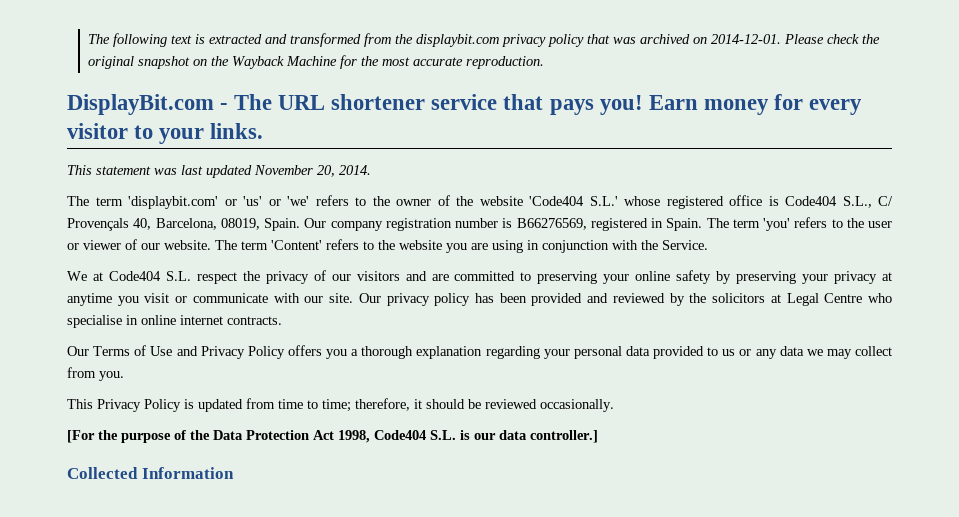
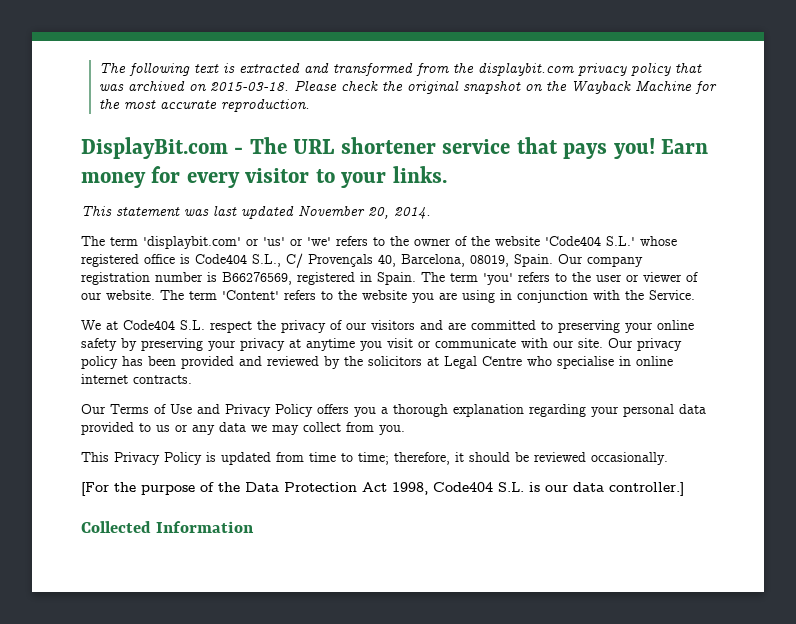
- The following text is extracted and transformed from the displaybit.com privacy policy that was archived on 2014-12-01.
+ The following text is extracted and transformed from the displaybit.com privacy policy that was archived on 2015-03-18.

